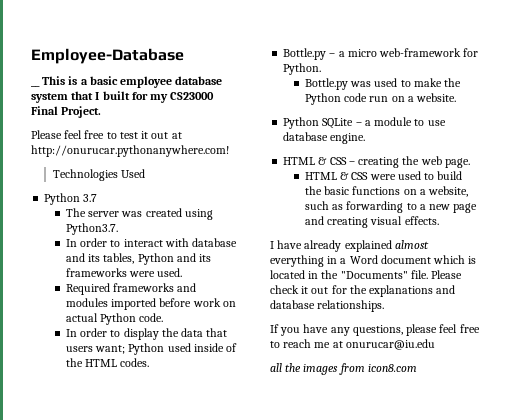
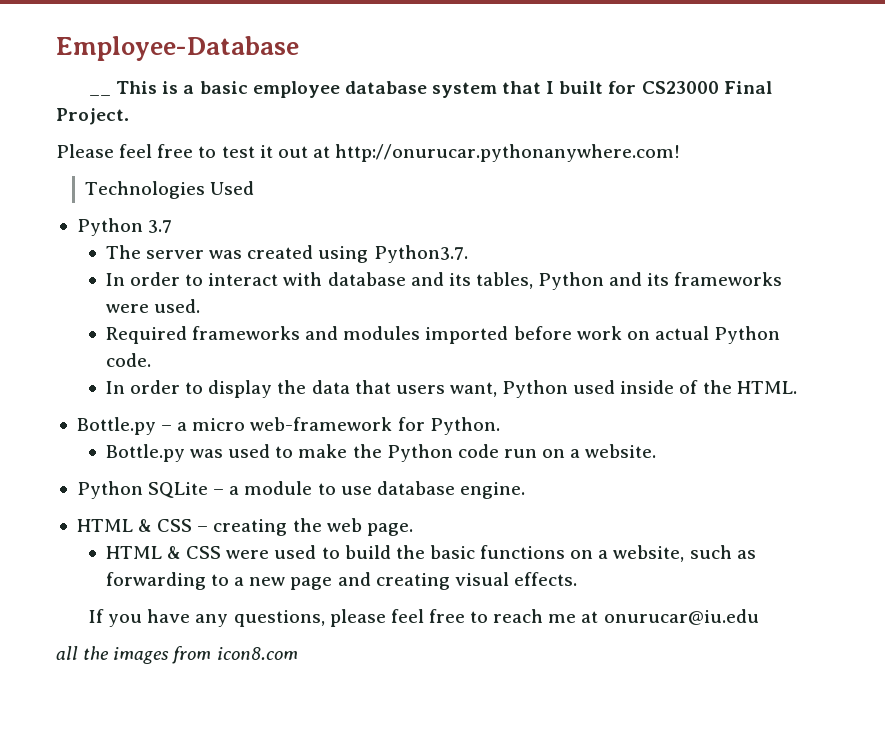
- __ This is a basic employee database system that I built for my CS23000 Final Project.
+ __ This is a basic employee database system that I built for CS23000 Final Project.
- In order to display the data that users want; Python used inside of the HTML codes.
+ In order to display the data that users want, Python used inside of the HTML.
- I have already explained almost everything in a Word document which is located in the "Documents" file. Please check it out for the explanations and database relationships.

